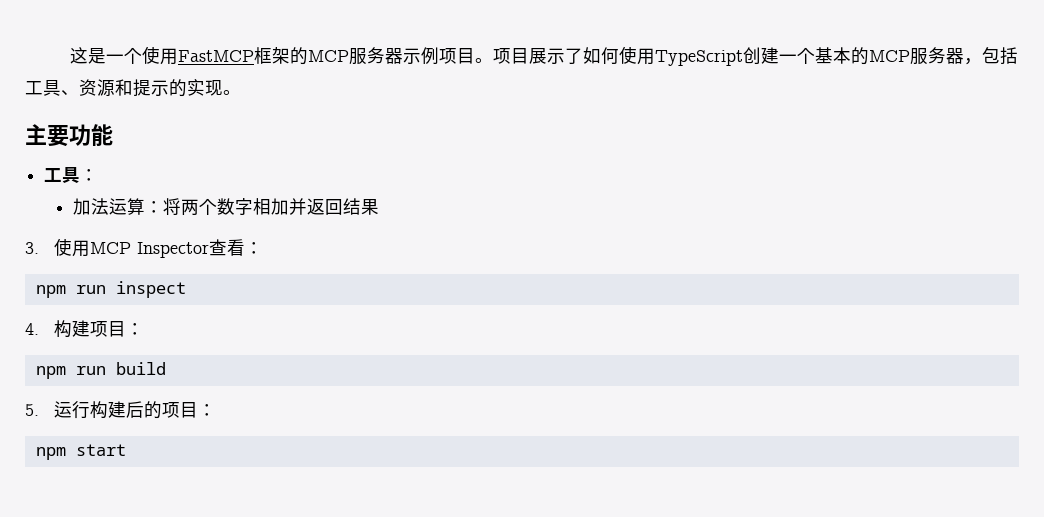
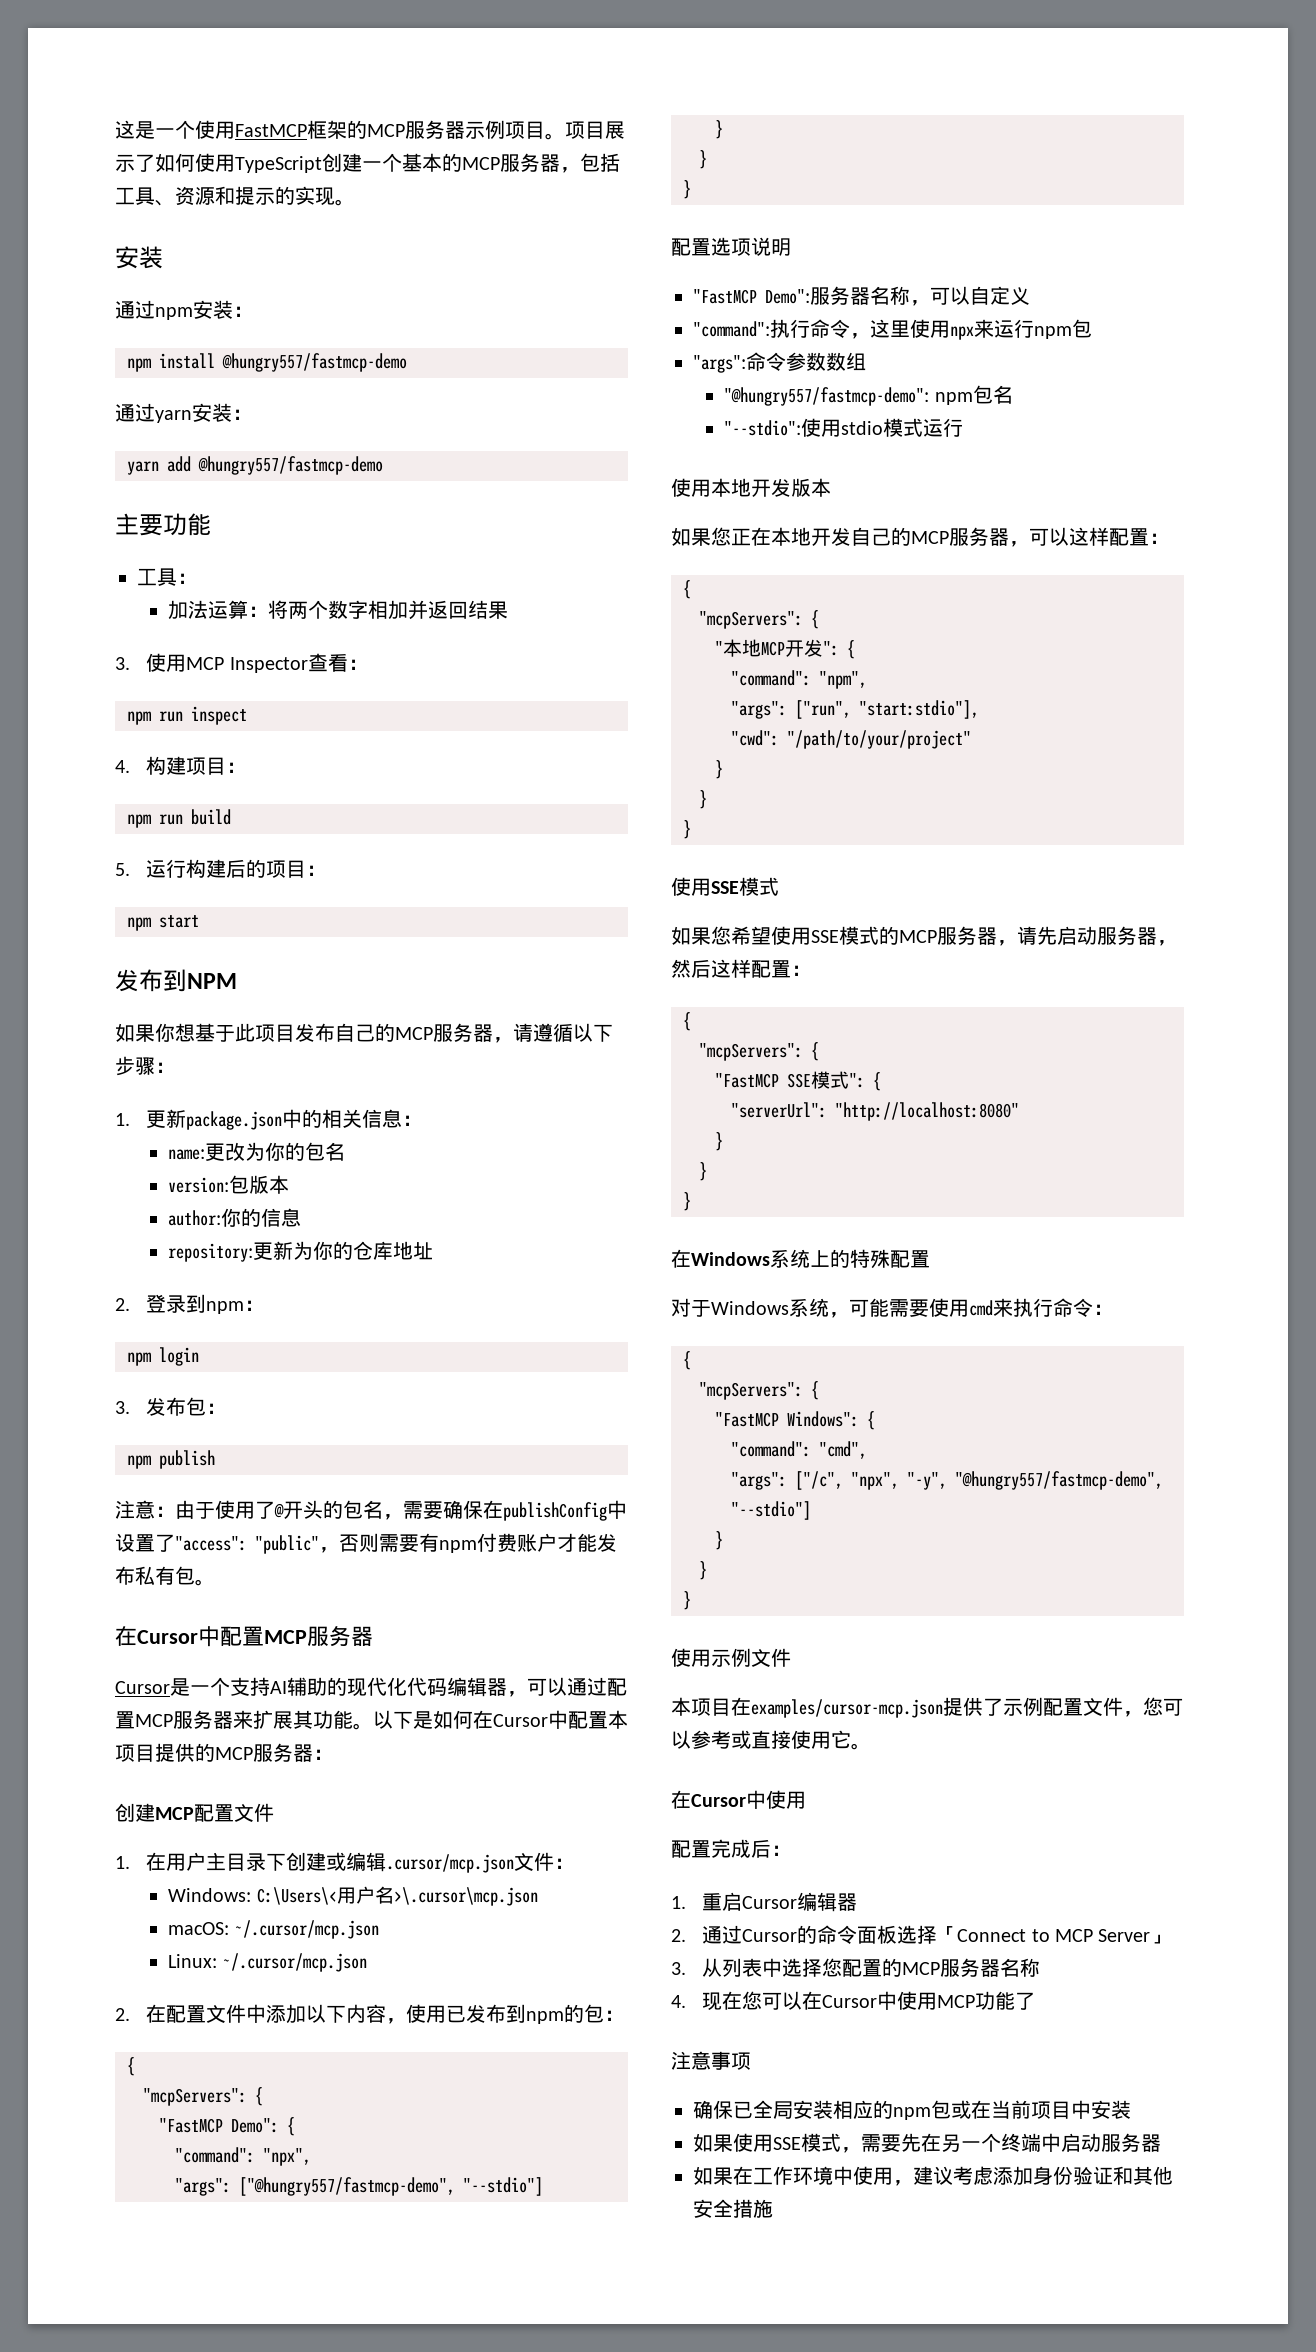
  项目展示了如何使用TypeScript创建一个基本的MCP服务器，包括工具、资源和提示的实现。
+ 安装
+ 通过npm安装：
+ npm install @hungry557/fastmcp-demo
+ 通过yarn安装：
+ yarn add @hungry557/fastmcp-demo
+ 发布到NPM
+ 如果你想基于此项目发布自己的MCP服务器，请遵循以下步骤：
+ 1.更新package.json中的相关信息：
+ name:更改为你的包名
+ version:包版本
+ author:你的信息
+ repository:更新为你的仓库地址
+ 2.登录到npm：
+ npm login
+ 3.发布包：
+ npm publish
+ 注意：由于使用了@开头的包名，需要确保在publishConfig中设置了"access": "public"，否则需要有npm付费账户才能发布私有包。
+ 在Cursor中配置MCP服务器
+ Cursor是一个支持AI辅助的现代化代码编辑器，可以通过配置MCP服务器来扩展其功能。以下是如何在Cursor中配置本项目提供的MCP服务器：
+ 创建MCP配置文件
+ 1.在用户主目录下创建或编辑.cursor/mcp.json文件：
+ Windows: C:\Users\<用户名>\.cursor\mcp.json
+ macOS: ~/.cursor/mcp.json
+ Linux: ~/.cursor/mcp.json
+ 2.在配置文件中添加以下内容，使用已发布到npm的包：
+ {
+ "mcpServers": {
+ "FastMCP Demo": {
+ "command": "npx",
+ "args": ["@hungry557/fastmcp-demo", "--stdio"]
+ }
+ }
+ }
+ 配置选项说明
+ "FastMCP Demo":服务器名称，可以自定义
+ "command":执行命令，这里使用npx来运行npm包
+ "args":命令参数数组
+ "@hungry557/fastmcp-demo": npm包名
+ "--stdio":使用stdio模式运行
+ 使用本地开发版本
+ 如果您正在本地开发自己的MCP服务器，可以这样配置：
+ {
+ "mcpServers": {
+ "本地MCP开发": {
+ "command": "npm",
+ "args": ["run", "start:stdio"],
+ "cwd": "/path/to/your/project"
+ }
+ }
+ }
+ 使用SSE模式
+ 如果您希望使用SSE模式的MCP服务器，请先启动服务器，然后这样配置：
+ {
+ "mcpServers": {
+ "FastMCP SSE模式": {
+ "serverUrl": "http://localhost:8080"
+ }
+ }
+ }
+ 在Windows系统上的特殊配置
+ 对于Windows系统，可能需要使用cmd来执行命令：
+ {
+ "mcpServers": {
+ "FastMCP Windows": {
+ "command": "cmd",
+ "args": ["/c", "npx", "-y", "@hungry557/fastmcp-demo", "--stdio"]
+ }
+ }
+ }
+ 使用示例文件
+ 本项目在examples/cursor-mcp.json提供了示例配置文件，您可以参考或直接使用它。
+ 在Cursor中使用
+ 配置完成后：
+ 1.重启Cursor编辑器
+ 2.通过Cursor的命令面板选择「Connect to MCP Server」
+ 3.从列表中选择您配置的MCP服务器名称
+ 4.现在您可以在Cursor中使用MCP功能了
+ 注意事项
+ 确保已全局安装相应的npm包或在当前项目中安装
+ 如果使用SSE模式，需要先在另一个终端中启动服务器
+ 如果在工作环境中使用，建议考虑添加身份验证和其他安全措施

